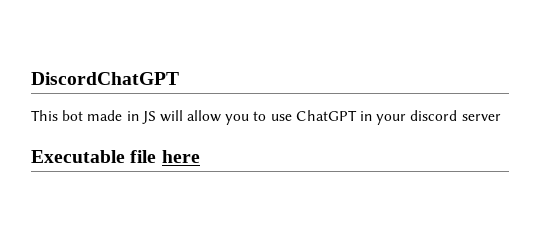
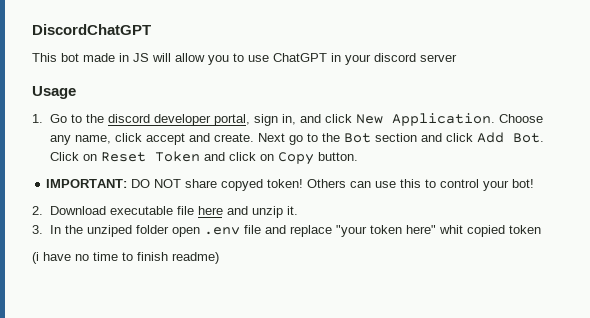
- Executable file here
+ Usage
+ 1. Go to the discord developer portal, sign in, and click New Application. Choose any name, click accept and create. Next go to the Bot section and click Add Bot. Click on Reset Token and click on Copy button.
+ IMPORTANT: DO NOT share copyed token! Others can use this to control your bot!
+ 2. Download executable file here and unzip it.
+ 3. In the unziped folder open .env file and replace "your token here" whit copied token
+ (i have no time to finish readme)

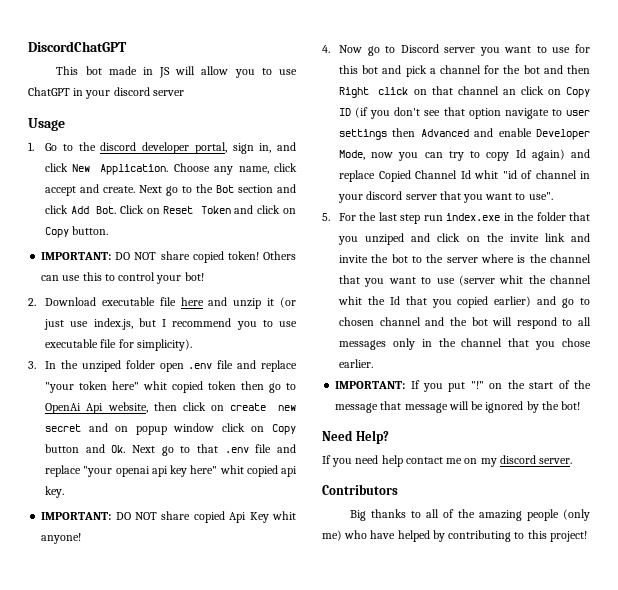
- IMPORTANT: DO NOT share copyed token!
+ IMPORTANT: DO NOT share copied token!
- 2. Download executable file here and unzip it.
+ 2. Download executable file here and unzip it (or just use index.js, but I recommend you to use executable file for simplicity).
- 3. In the unziped folder open .env file and replace "your token here" whit copied token
- (i have no time to finish readme)
+ 3. In the unziped folder open .env file and replace "your token here" whit copied token then go to OpenAi Api website, then click on create new secret and on popup window click on Copy button and Ok. Next go to that .env file and replace "your openai api key here" whit copied api key.
+ IMPORTANT: DO NOT share copied Api Key whit anyone!
+ 4. Now go to Discord server you want to use for this bot and pick a channel for the bot and then Right click on that channel an click on Copy ID (if you don't see that option navigate to user settings then Advanced and enable Developer Mode, now you can try to copy Id again) and replace Copied Channel Id whit "id of channel in your discord server that you want to use".
+ 5. For the last step run index.exe in the folder that you unziped and click on the invite link and invite the bot to the server where is the channel that you want to use (server whit the channel whit the Id that you copied earlier) and go to chosen channel and the bot will respond to all messages only in the channel that you chose earlier.
+ IMPORTANT: If you put "!" on the start of the message that message will be ignored by the bot!
+ Need Help?
+ If you need help contact me on my discord server.
+ Contributors
+ Big thanks to all of the amazing people (only me) who have helped by contributing to this project!

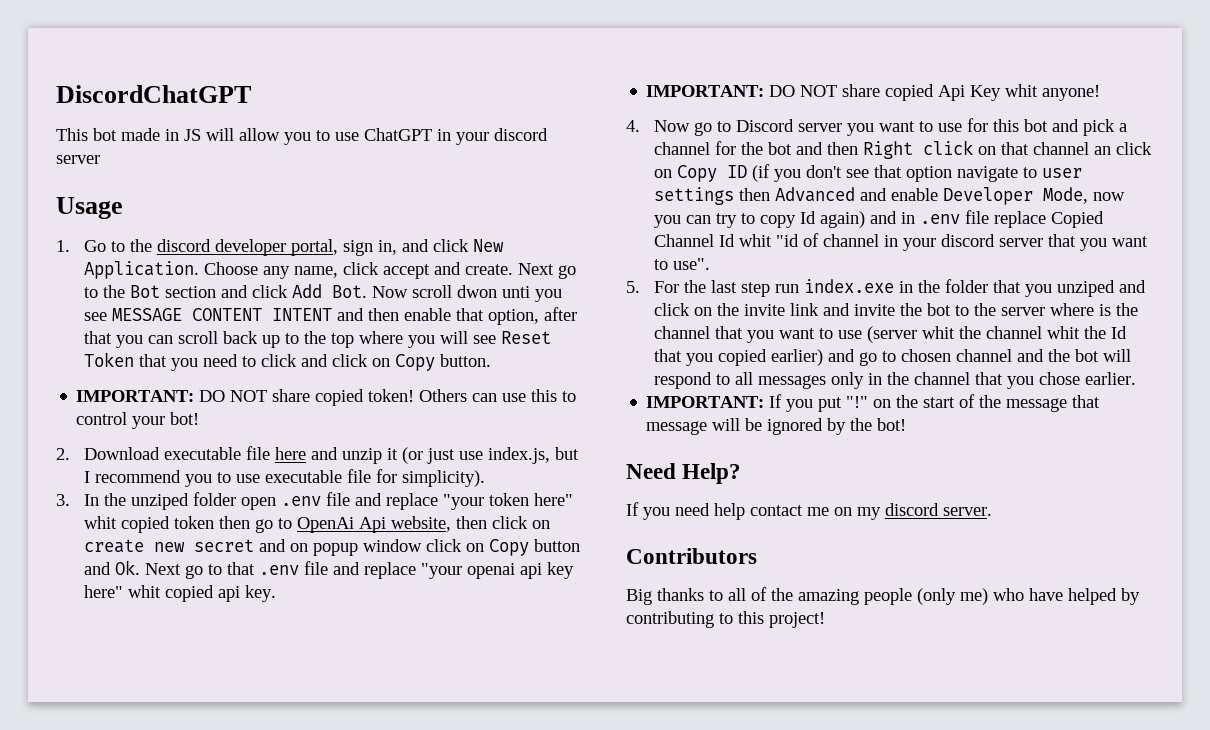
- Next go to the Bot section and click Add Bot. Click on Reset Token and click on Copy button.
+ Next go to the Bot section and click Add Bot. Now scroll dwon unti you see MESSAGE CONTENT INTENT and then enable that option, after that you can scroll back up to the top where you will see Reset Token that you need to click and click on Copy button.
- 4. Now go to Discord server you want to use for this bot and pick a channel for the bot and then Right click on that channel an click on Copy ID (if you don't see that option navigate to user settings then Advanced and enable Developer Mode, now you can try to copy Id again) and replace Copied Channel Id whit "id of channel in your discord server that you want to use".
+ 4. Now go to Discord server you want to use for this bot and pick a channel for the bot and then Right click on that channel an click on Copy ID (if you don't see that option navigate to user settings then Advanced and enable Developer Mode, now you can try to copy Id again) and in .env file replace Copied Channel Id whit "id of channel in your discord server that you want to use".

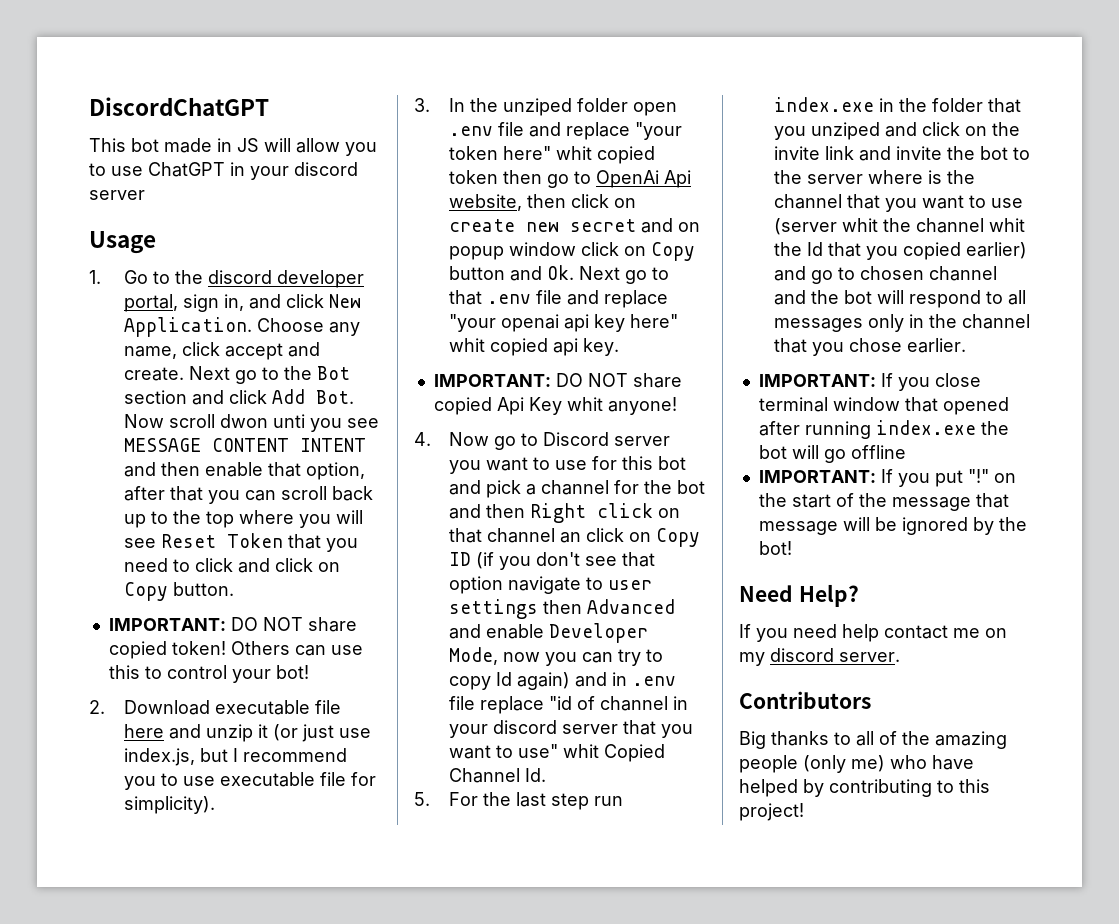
- 4. Now go to Discord server you want to use for this bot and pick a channel for the bot and then Right click on that channel an click on Copy ID (if you don't see that option navigate to user settings then Advanced and enable Developer Mode, now you can try to copy Id again) and in .env file replace Copied Channel Id whit "id of channel in your discord server that you want to use".
+ 4. Now go to Discord server you want to use for this bot and pick a channel for the bot and then Right click on that channel an click on Copy ID (if you don't see that option navigate to user settings then Advanced and enable Developer Mode, now you can try to copy Id again) and in .env file replace "id of channel in your discord server that you want to use" whit Copied Channel Id.
+ IMPORTANT: If you close terminal window that opened after running index.exe the bot will go offline

